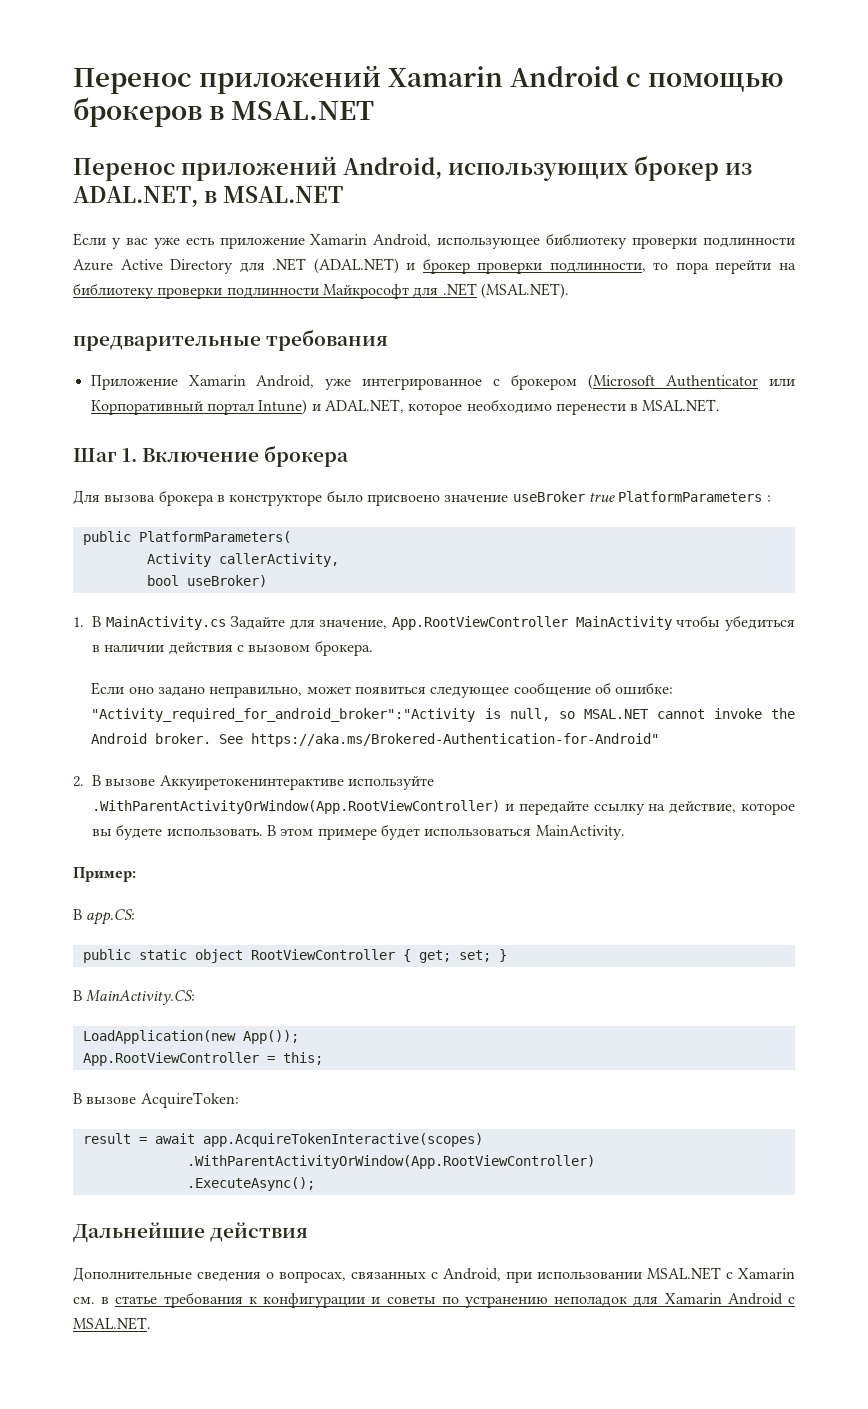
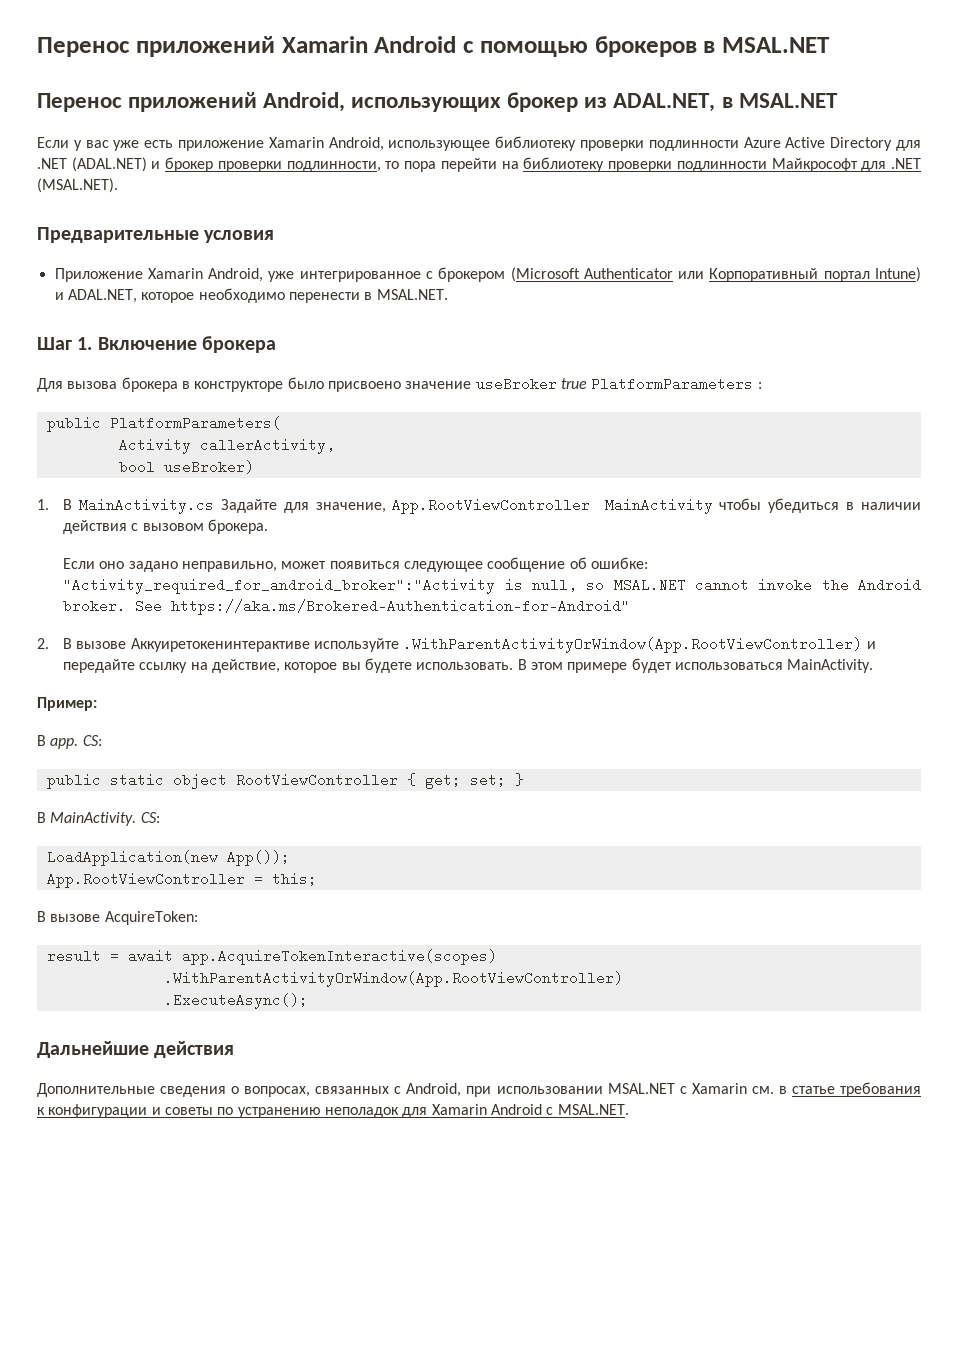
- предварительные требования
+ Предварительные условия
- В app.CS:
+ В app. CS:
- В MainActivity.CS:
+ В MainActivity. CS:

